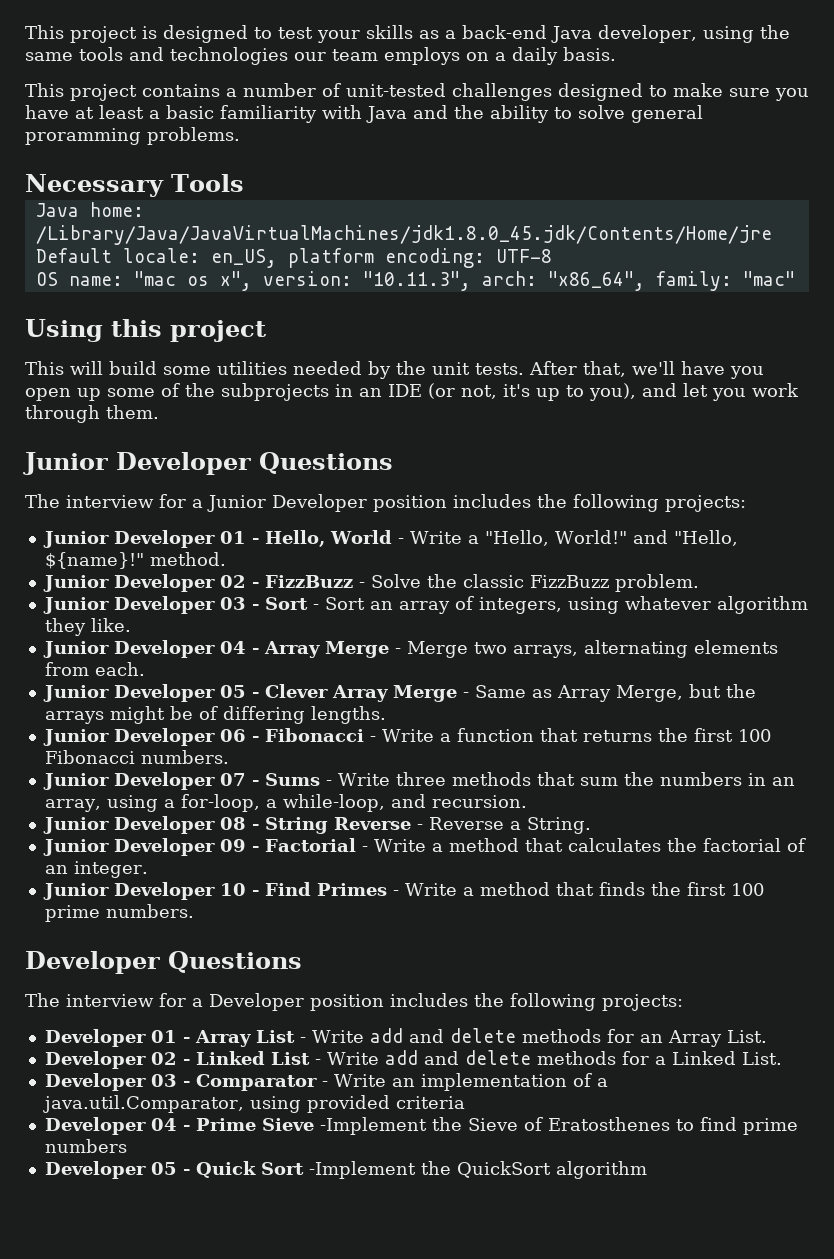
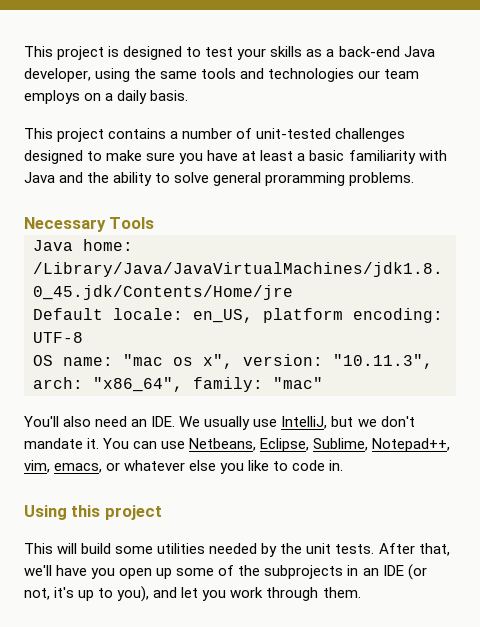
+ You'll also need an IDE. We usually use IntelliJ, but we don't mandate it. You can use Netbeans, Eclipse, Sublime, Notepad++, vim, emacs, or whatever else you like to code in.
- Junior Developer Questions
- The interview for a Junior Developer position includes the following projects:
- Junior Developer 01 - Hello, World - Write a "Hello, World!" and "Hello, ${name}!" method.
- Junior Developer 02 - FizzBuzz - Solve the classic FizzBuzz problem.
- Junior Developer 03 - Sort - Sort an array of integers, using whatever algorithm they like.
- Junior Developer 04 - Array Merge - Merge two arrays, alternating elements from each.
- Junior Developer 05 - Clever Array Merge - Same as Array Merge, but the arrays might be of differing lengths.
- Junior Developer 06 - Fibonacci - Write a function that returns the first 100 Fibonacci numbers.
- Junior Developer 07 - Sums - Write three methods that sum the numbers in an array, using a for-loop, a while-loop, and recursion.
- Junior Developer 08 - String Reverse - Reverse a String.
- Junior Developer 09 - Factorial - Write a method that calculates the factorial of an integer.
- Junior Developer 10 - Find Primes - Write a method that finds the first 100 prime numbers.
- Developer Questions
- The interview for a Developer position includes the following projects:
- Developer 01 - Array List - Write add and delete methods for an Array List.
- Developer 02 - Linked List - Write add and delete methods for a Linked List.
- Developer 03 - Comparator - Write an implementation of a java.util.Comparator, using provided criteria
- Developer 04 - Prime Sieve -Implement the Sieve of Eratosthenes to find prime numbers
- Developer 05 - Quick Sort -Implement the QuickSort algorithm

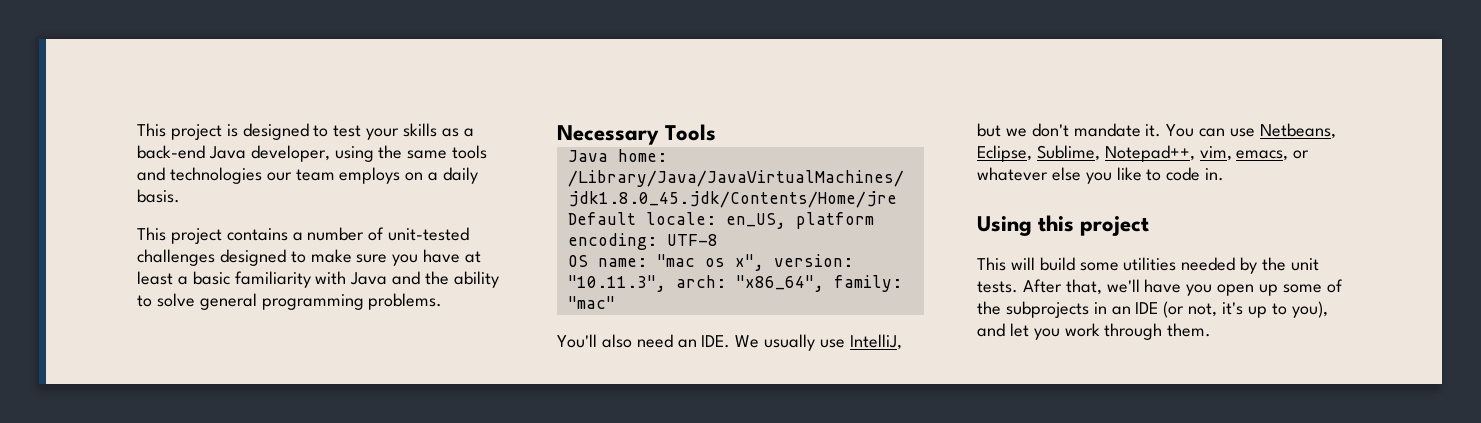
- This project contains a number of unit-tested challenges designed to make sure you have at least a basic familiarity with Java and the ability to solve general proramming problems.
+ This project contains a number of unit-tested challenges designed to make sure you have at least a basic familiarity with Java and the ability to solve general programming problems.

